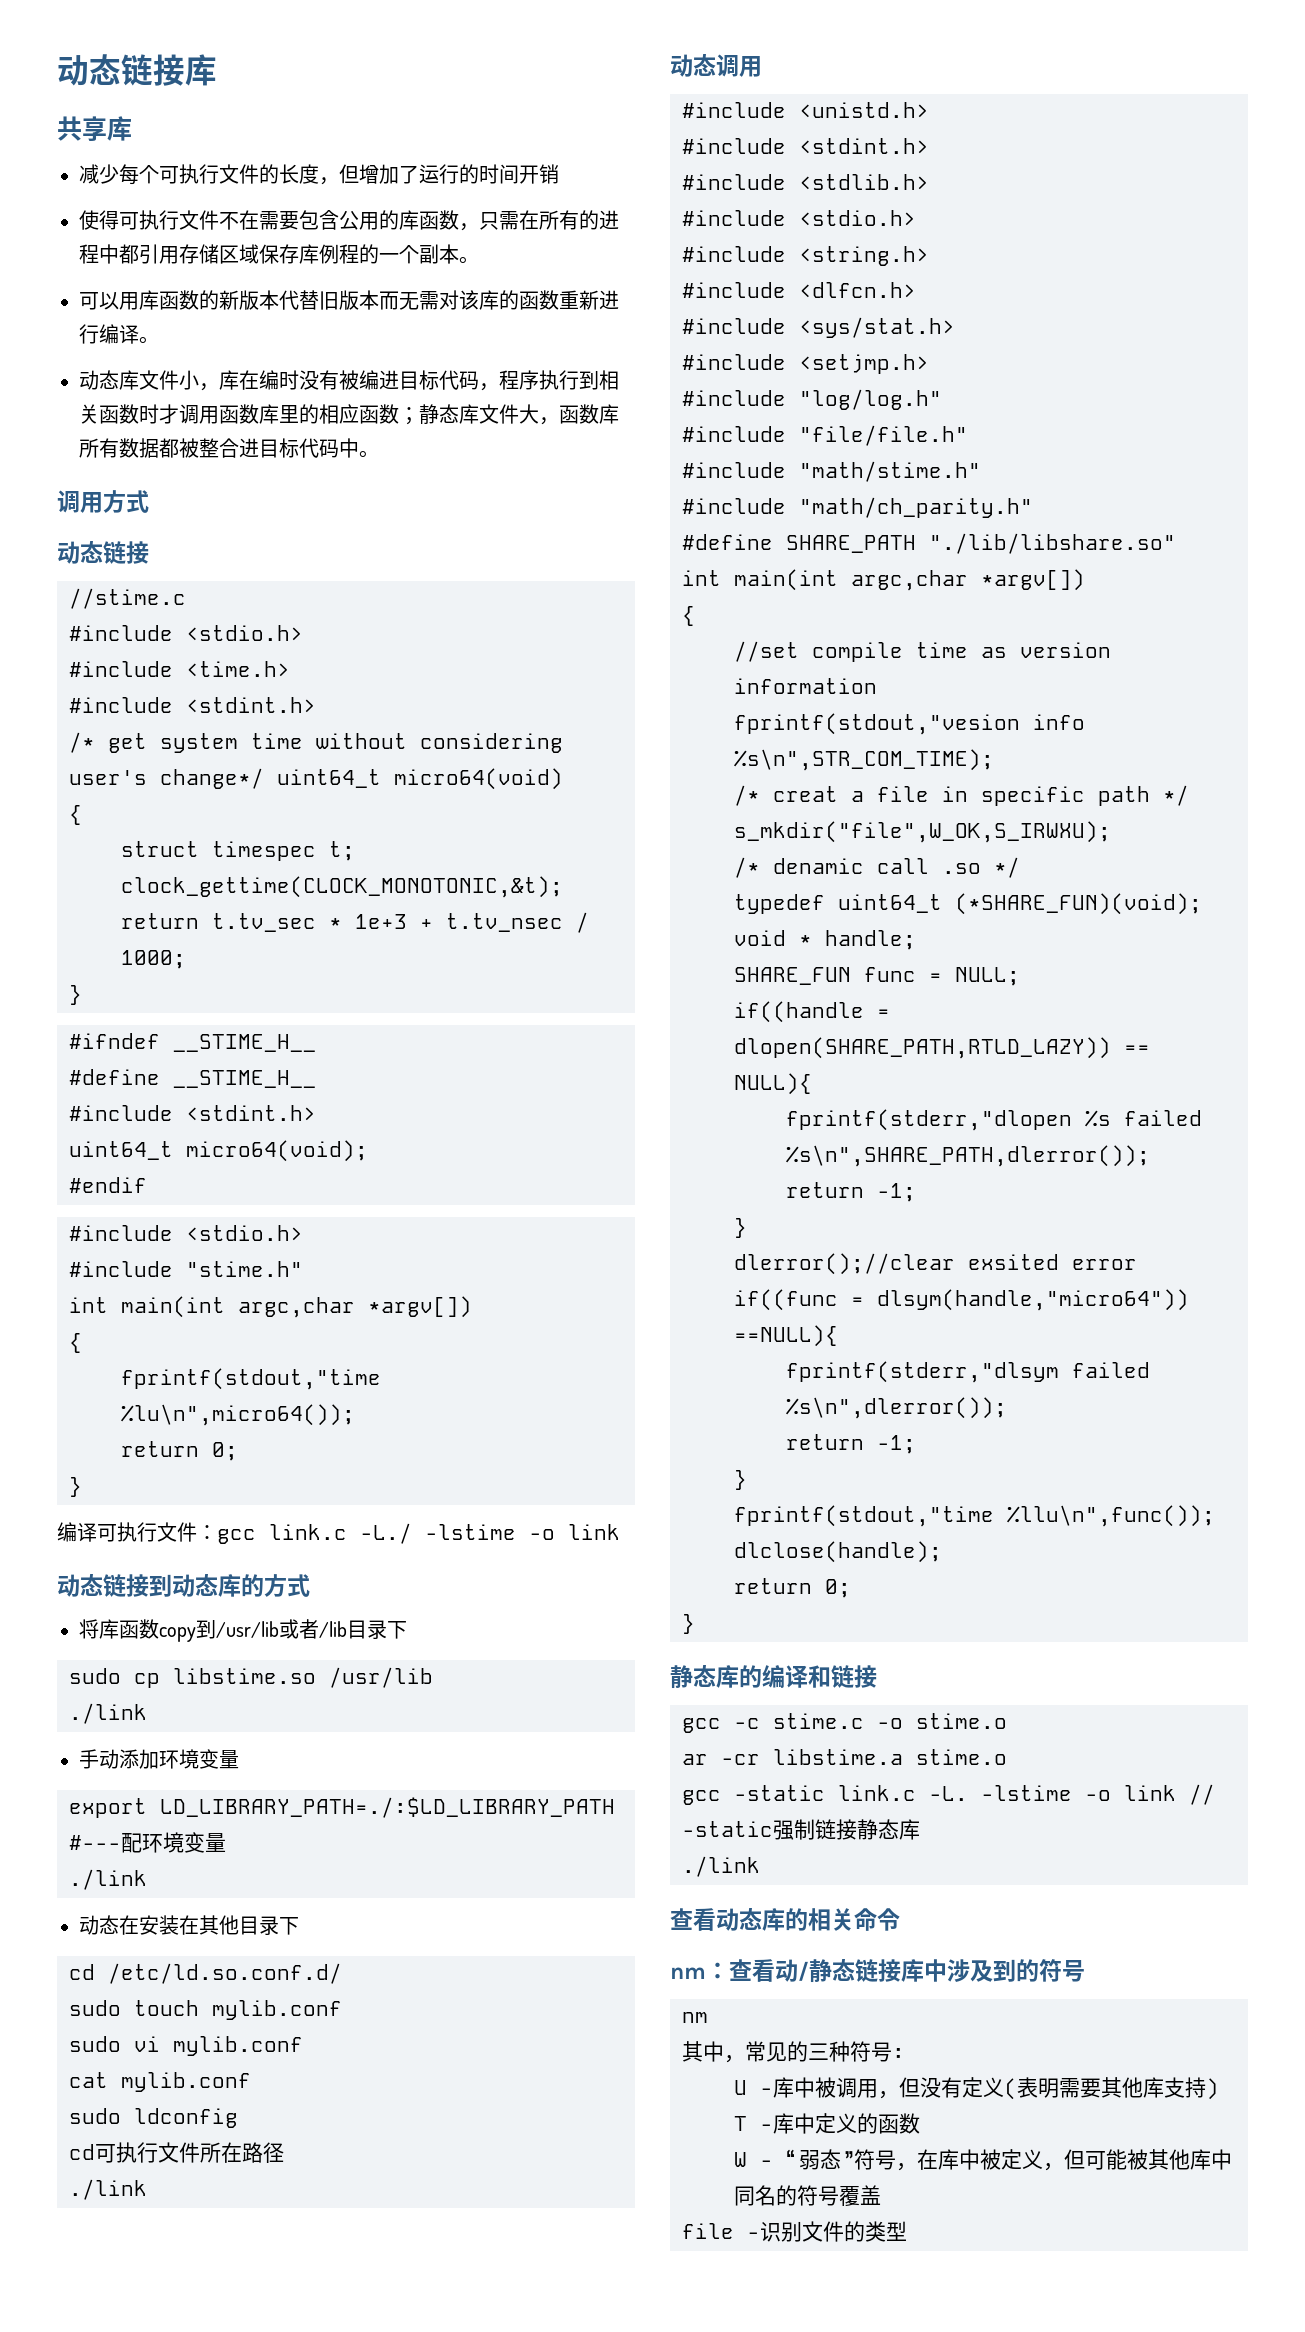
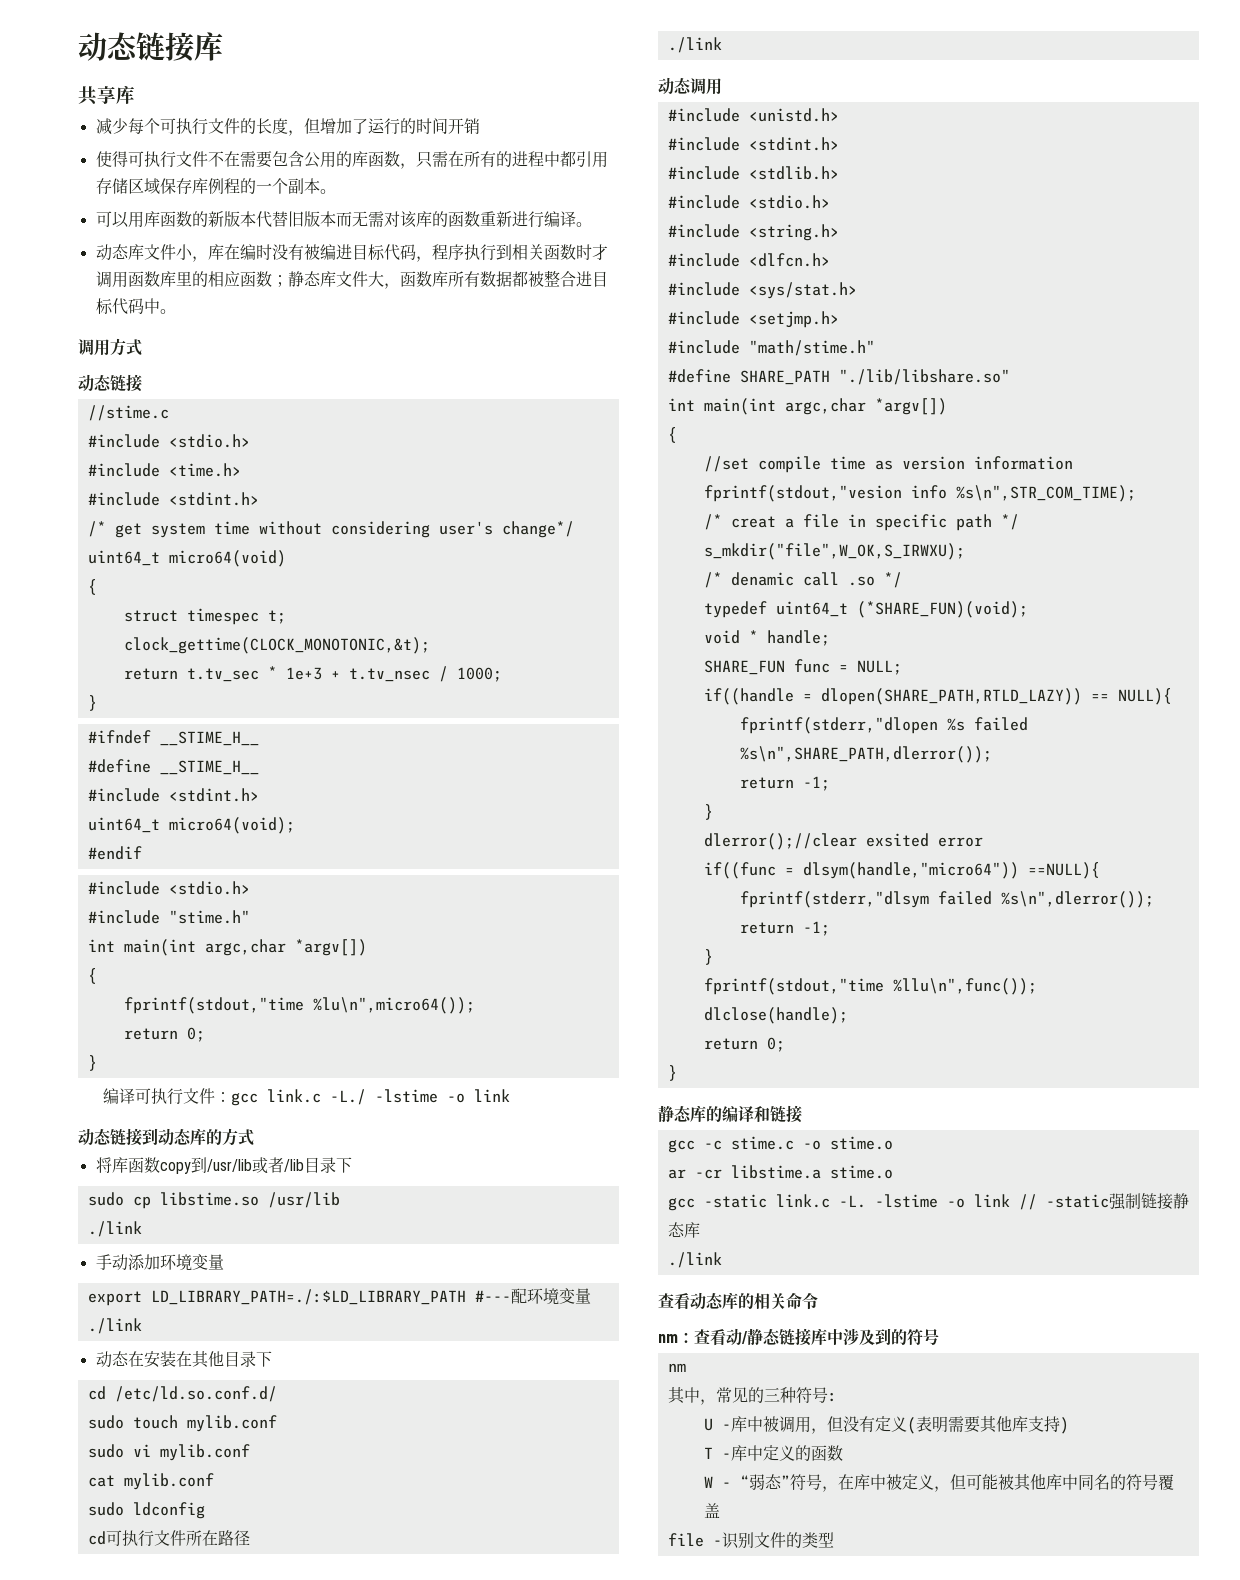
- #include "log/log.h"
- #include "file/file.h"
- #include "math/ch_parity.h"

